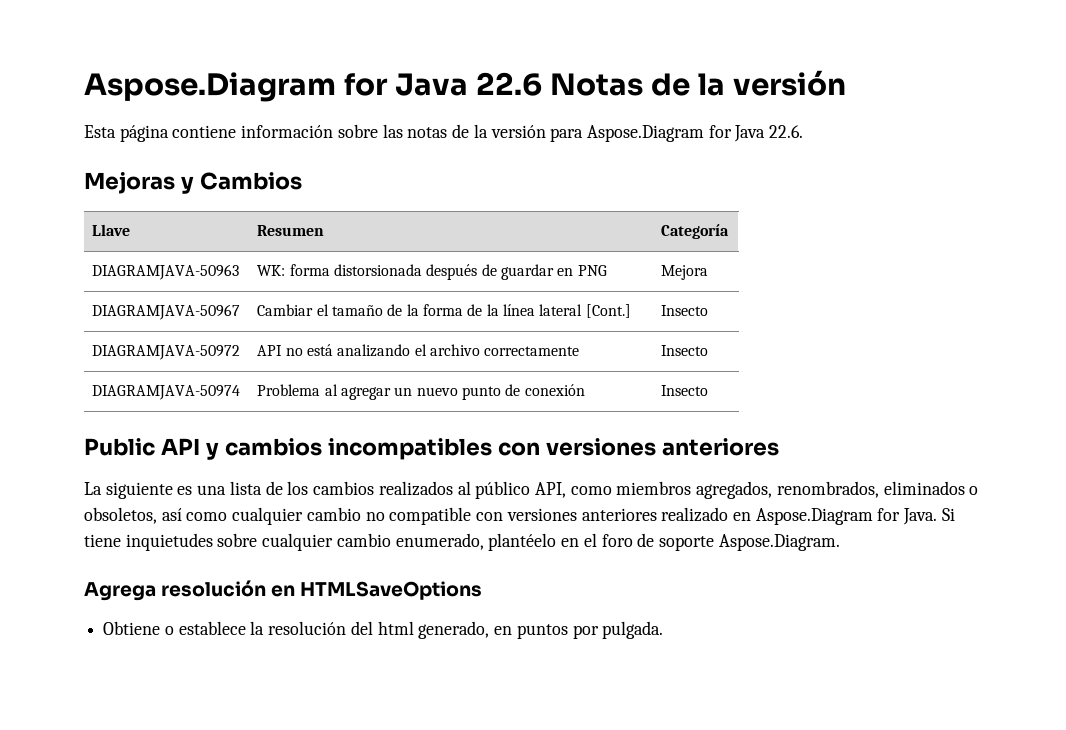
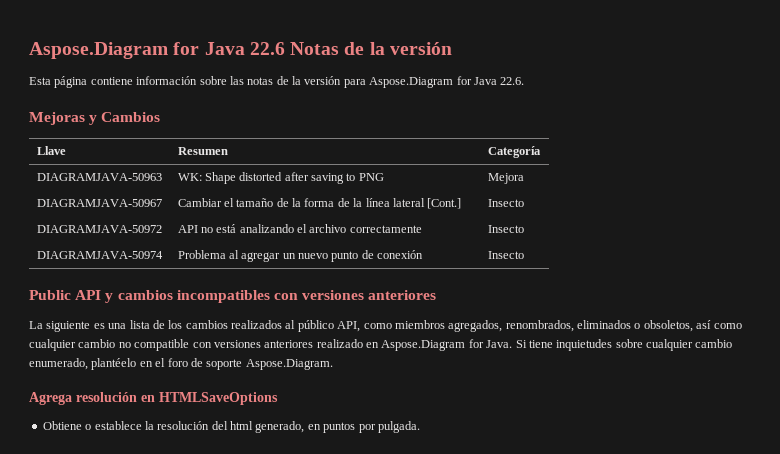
- DIAGRAMJAVA-50963 | WK: forma distorsionada después de guardar en PNG | Mejora
+ DIAGRAMJAVA-50963 | WK: Shape distorted after saving to PNG | Mejora

